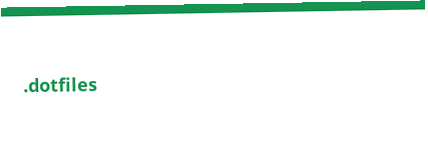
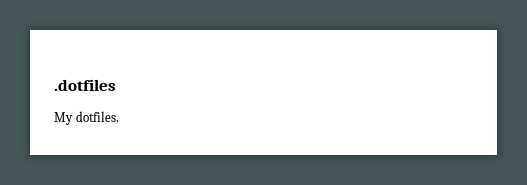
+ My dotfiles.

